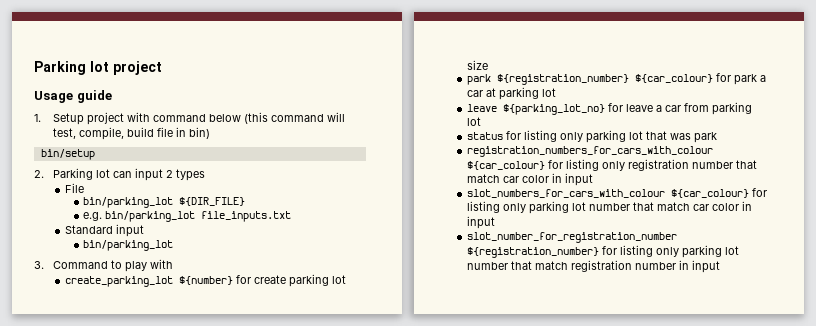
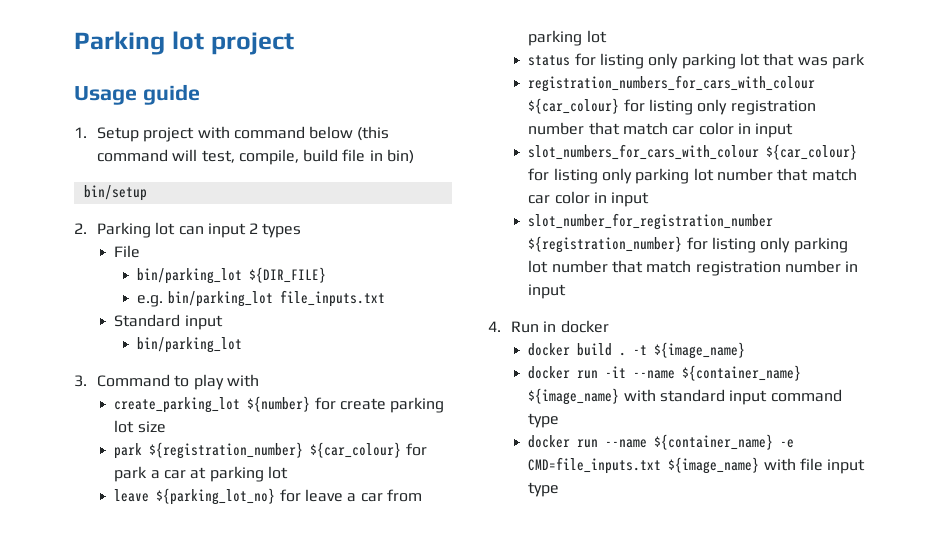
+ 4. Run in docker
+ docker build . -t ${image_name}
+ docker run -it --name ${container_name} ${image_name} with standard input command type
+ docker run --name ${container_name} -e CMD=file_inputs.txt ${image_name} with file input type

